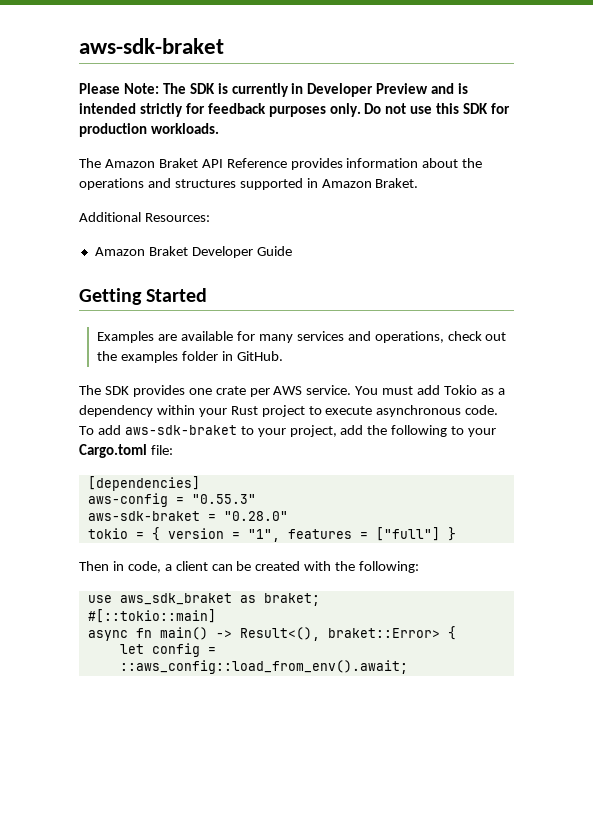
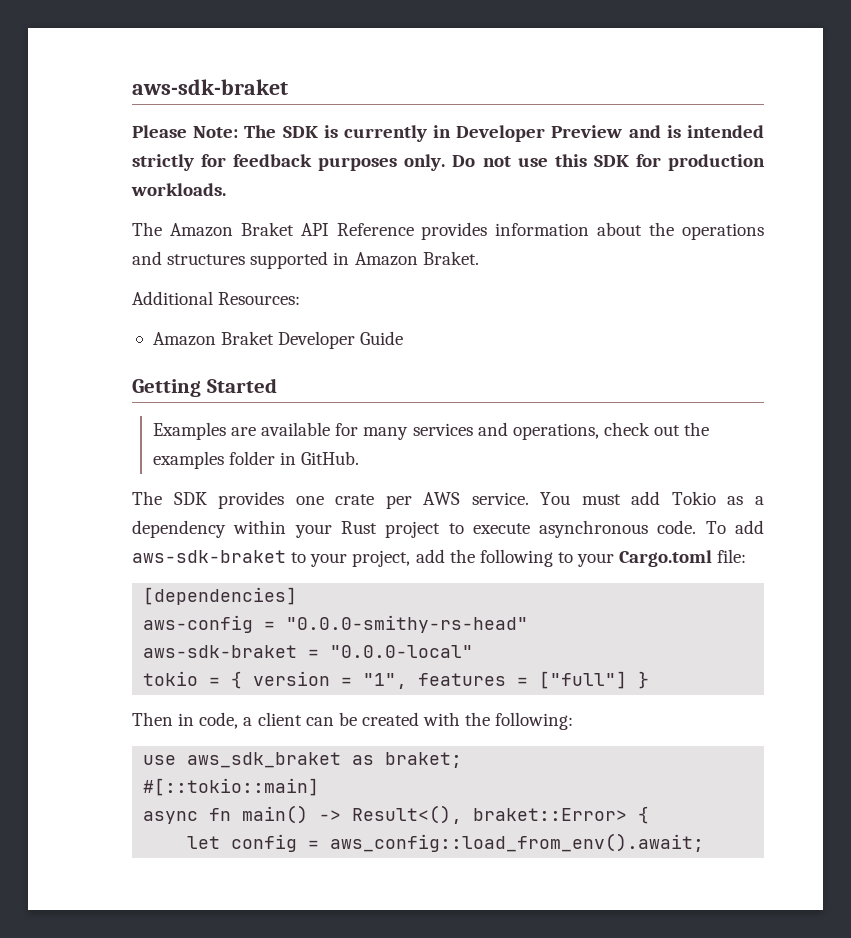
- aws-config = "0.55.3"
+ aws-config = "0.0.0-smithy-rs-head"
- aws-sdk-braket = "0.28.0"
+ aws-sdk-braket = "0.0.0-local"
- let config = ::aws_config::load_from_env().await;
+ let config = aws_config::load_from_env().await;

